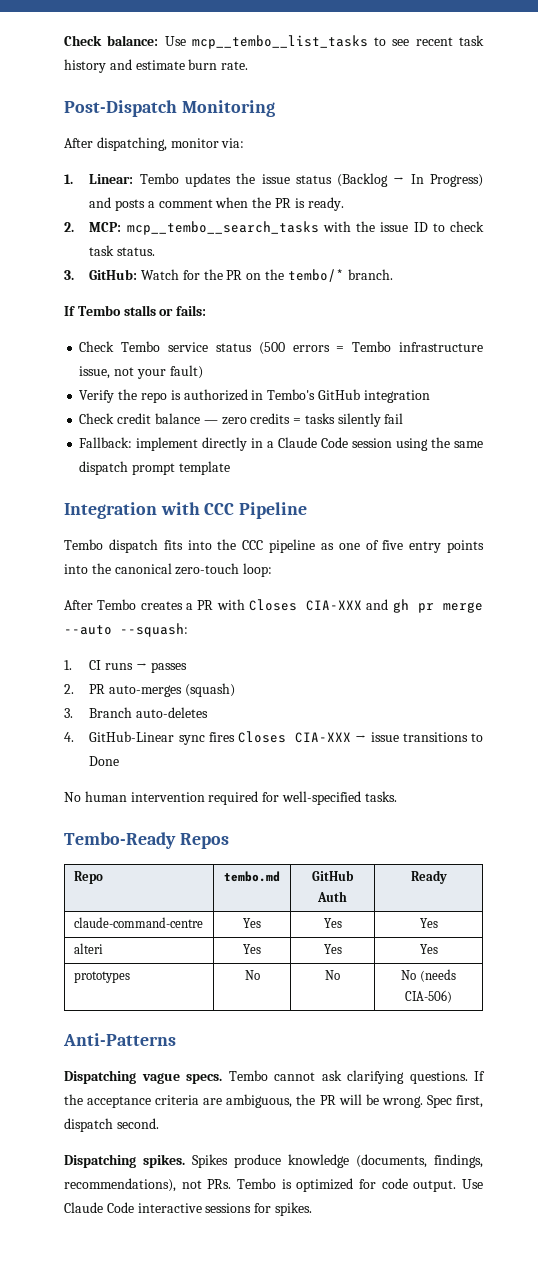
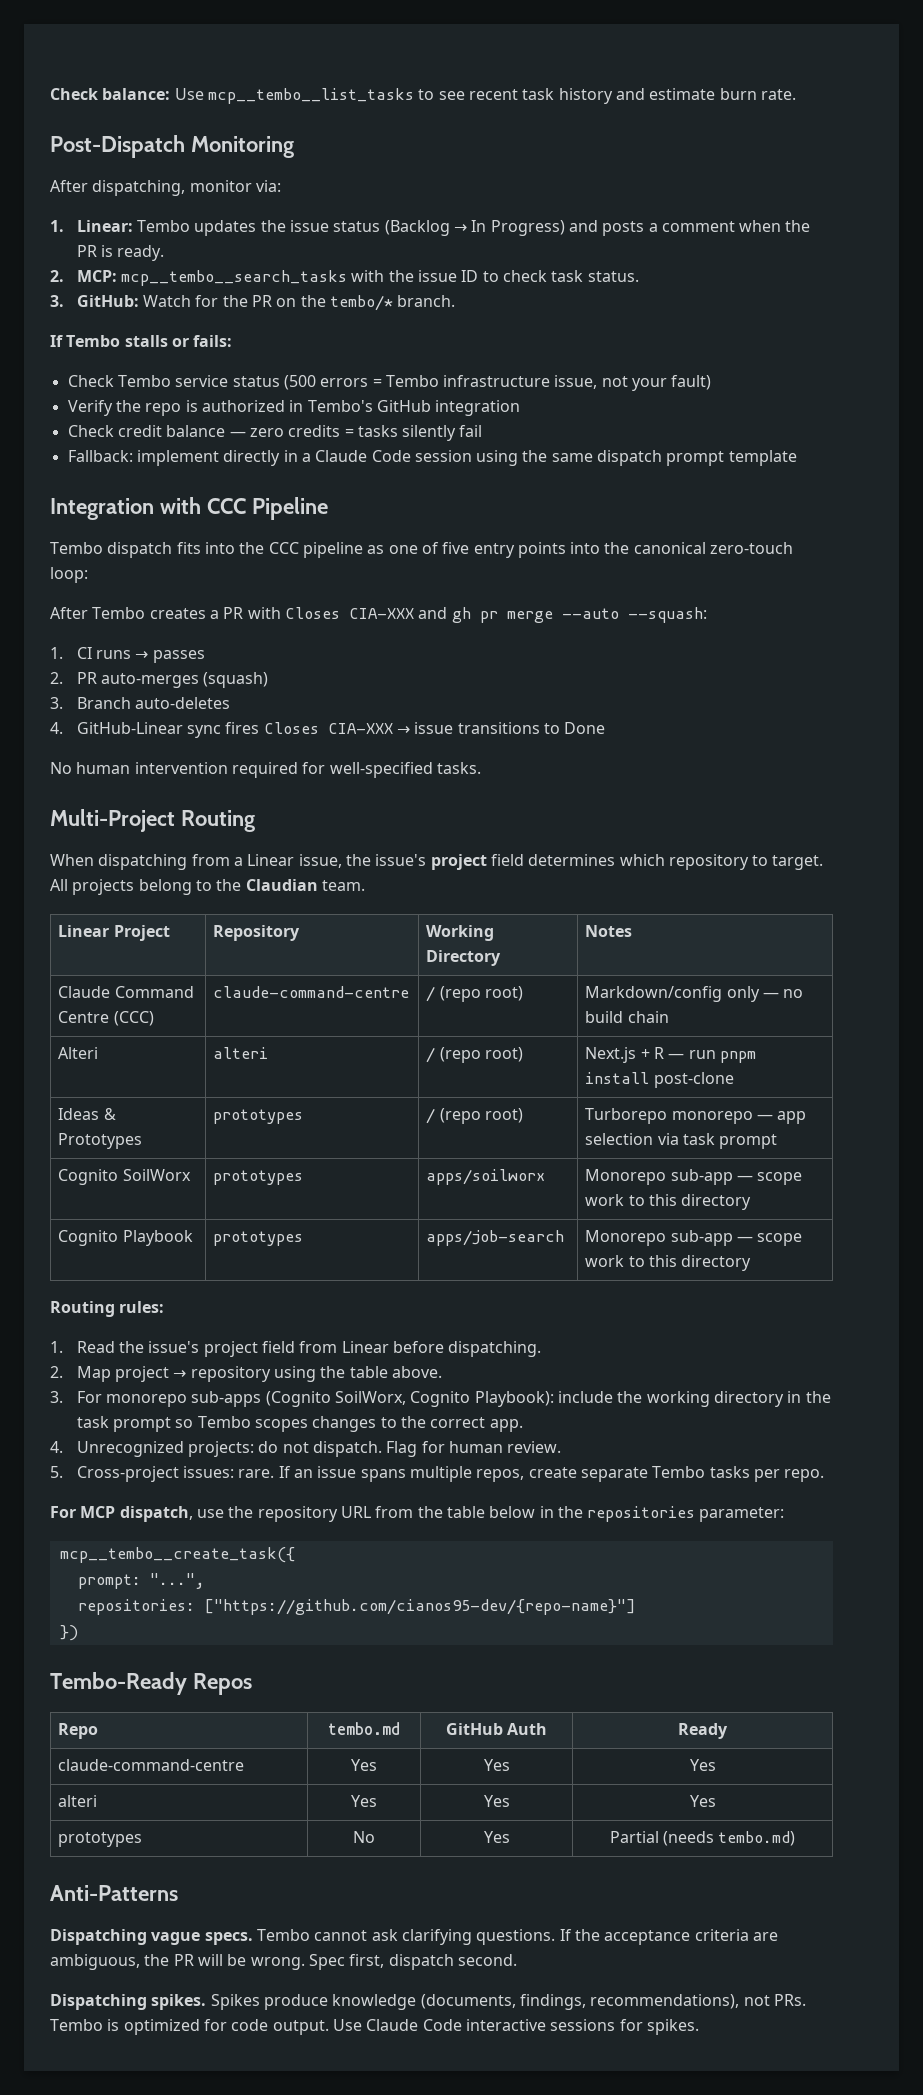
+ Multi-Project Routing
+ When dispatching from a Linear issue, the issue's project field determines which repository to target. All projects belong to the Claudian team.
+ Linear Project | Repository | Working Directory | Notes
+ Claude Command Centre (CCC) | claude-command-centre | / (repo root) | Markdown/config only — no build chain
+ Alteri | alteri | / (repo root) | Next.js + R — run pnpm install post-clone
+ Ideas & Prototypes | prototypes | / (repo root) | Turborepo monorepo — app selection via task prompt
+ Cognito SoilWorx | prototypes | apps/soilworx | Monorepo sub-app — scope work to this directory
+ Cognito Playbook | prototypes | apps/job-search | Monorepo sub-app — scope work to this directory
+ Routing rules:
+ 1. Read the issue's project field from Linear before dispatching.
+ 2. Map project → repository using the table above.
+ 3. For monorepo sub-apps (Cognito SoilWorx, Cognito Playbook): include the working directory in the task prompt so Tembo scopes changes to the correct app.
+ 4. Unrecognized projects: do not dispatch. Flag for human review.
+ 5. Cross-project issues: rare. If an issue spans multiple repos, create separate Tembo tasks per repo.
+ For MCP dispatch, use the repository URL from the table below in the repositories parameter:
+ mcp__tembo__create_task({
+ prompt: "...",
+ repositories: ["https://github.com/cianos95-dev/{repo-name}"]
+ })
- prototypes | No | No | No (needs CIA-506)
+ prototypes | No | Yes | Partial (needs tembo.md)

